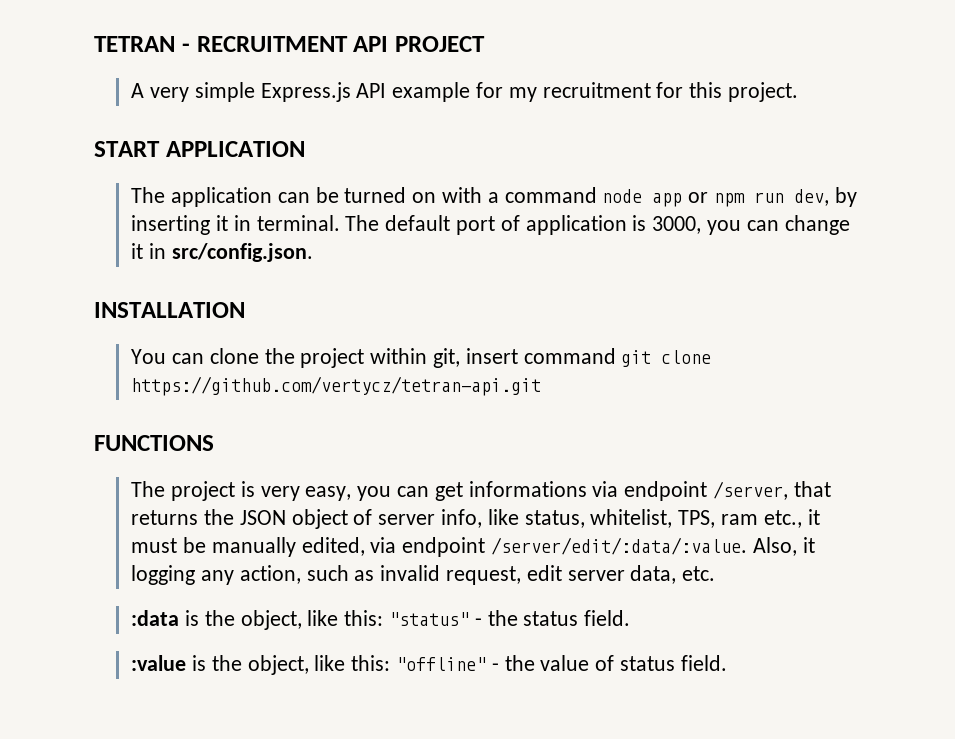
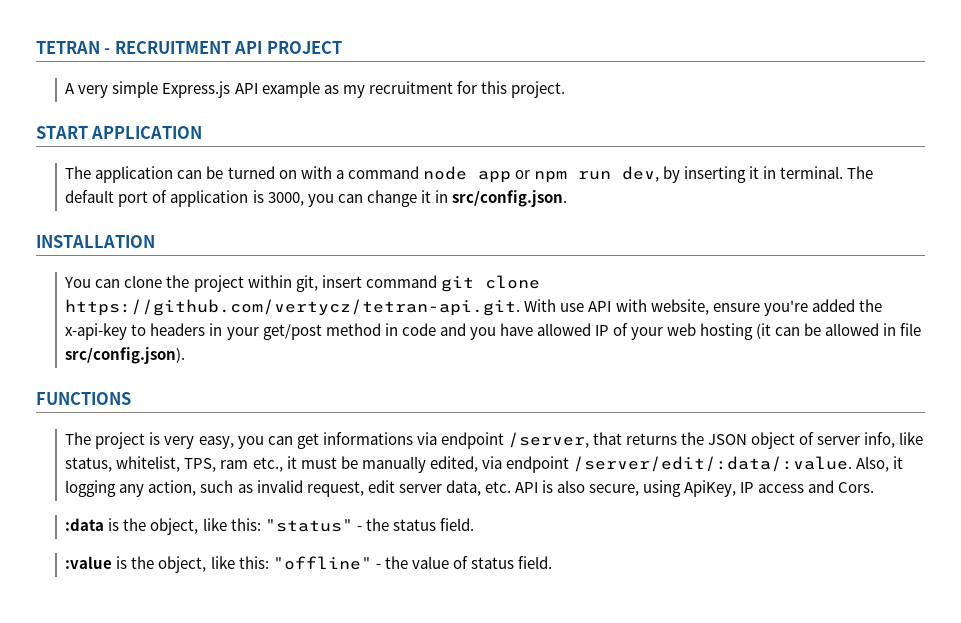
- A very simple Express.js API example for my recruitment for this project.
+ A very simple Express.js API example as my recruitment for this project.
- You can clone the project within git, insert command git clone https://github.com/vertycz/tetran-api.git
+ You can clone the project within git, insert command git clone https://github.com/vertycz/tetran-api.git. With use API with website, ensure you're added the x-api-key to headers in your get/post method in code and you have allowed IP of your web hosting (it can be allowed in file src/config.json).
- Also, it logging any action, such as invalid request, edit server data, etc.
+ Also, it logging any action, such as invalid request, edit server data, etc. API is also secure, using ApiKey, IP access and Cors.

